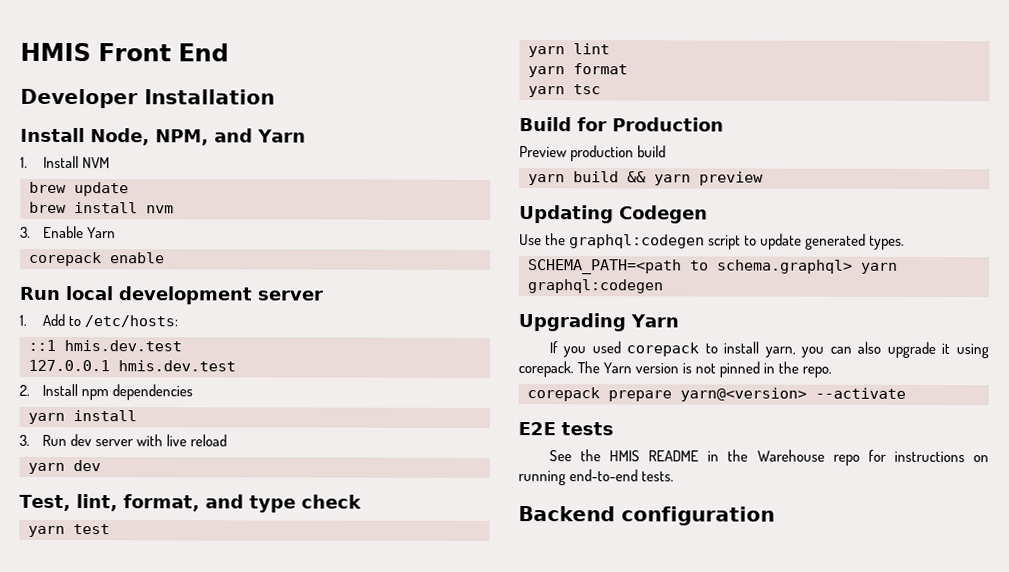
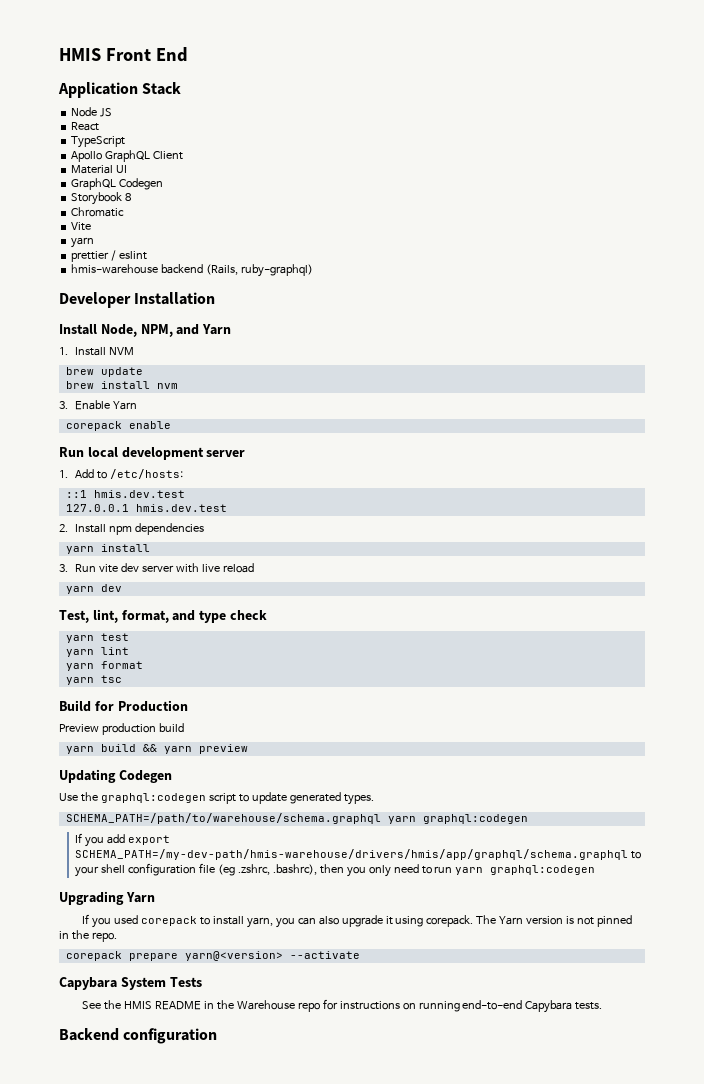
+ Application Stack
+ Node JS
+ React
+ TypeScript
+ Apollo GraphQL Client
+ Material UI
+ GraphQL Codegen
+ Storybook 8
+ Chromatic
+ Vite
+ yarn
+ prettier / eslint
+ hmis-warehouse backend (Rails, ruby-graphql)
- 3. Run dev server with live reload
+ 3. Run vite dev server with live reload
- SCHEMA_PATH=<path to schema.graphql> yarn graphql:codegen
+ SCHEMA_PATH=/path/to/warehouse/schema.graphql yarn graphql:codegen
+ If you add export SCHEMA_PATH=/my-dev-path/hmis-warehouse/drivers/hmis/app/graphql/schema.graphql to your shell configuration file (eg .zshrc, .bashrc), then you only need to run yarn graphql:codegen
- E2E tests
+ Capybara System Tests
- See the HMIS README in the Warehouse repo for instructions on running end-to-end tests.
+ See the HMIS README in the Warehouse repo for instructions on running end-to-end Capybara tests.

